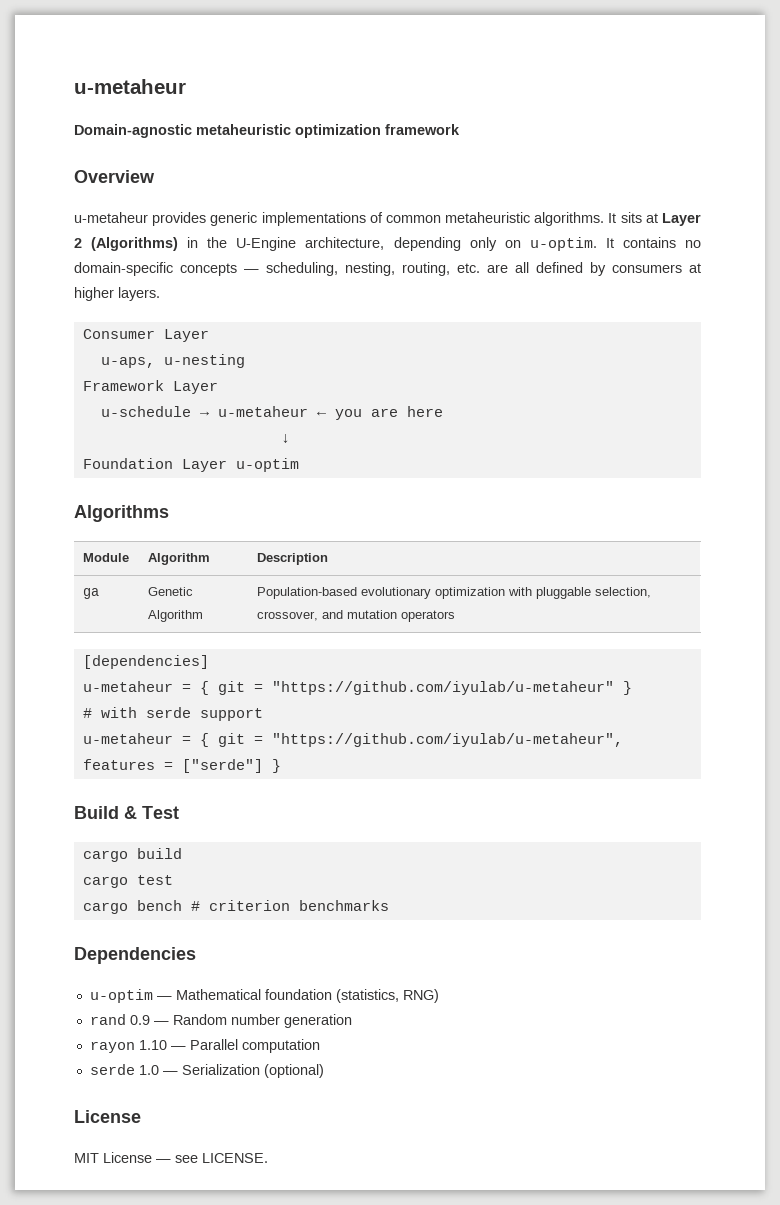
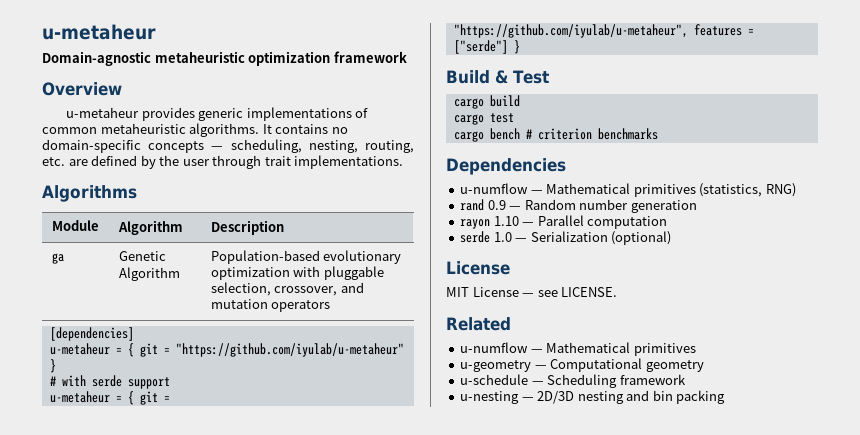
- It sits at Layer 2 (Algorithms) in the U-Engine architecture, depending only on u-optim. It contains no domain-specific concepts — scheduling, nesting, routing, etc. are all defined by consumers at higher layers.
- Consumer Layer
- u-aps, u-nesting
- Framework Layer
- u-schedule → u-metaheur ← you are here
- ↓
- Foundation Layer u-optim
+ It contains no domain-specific concepts — scheduling, nesting, routing, etc. are defined by the user through trait implementations.
- u-optim — Mathematical foundation (statistics, RNG)
+ u-numflow — Mathematical primitives (statistics, RNG)
+ Related
+ u-numflow — Mathematical primitives
+ u-geometry — Computational geometry
+ u-schedule — Scheduling framework
+ u-nesting — 2D/3D nesting and bin packing

